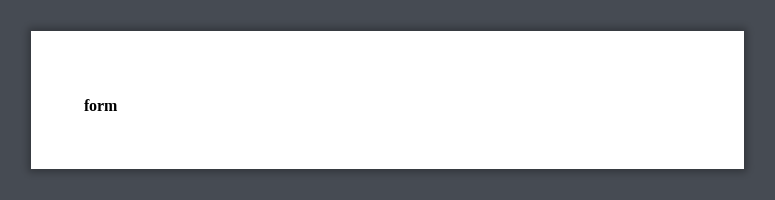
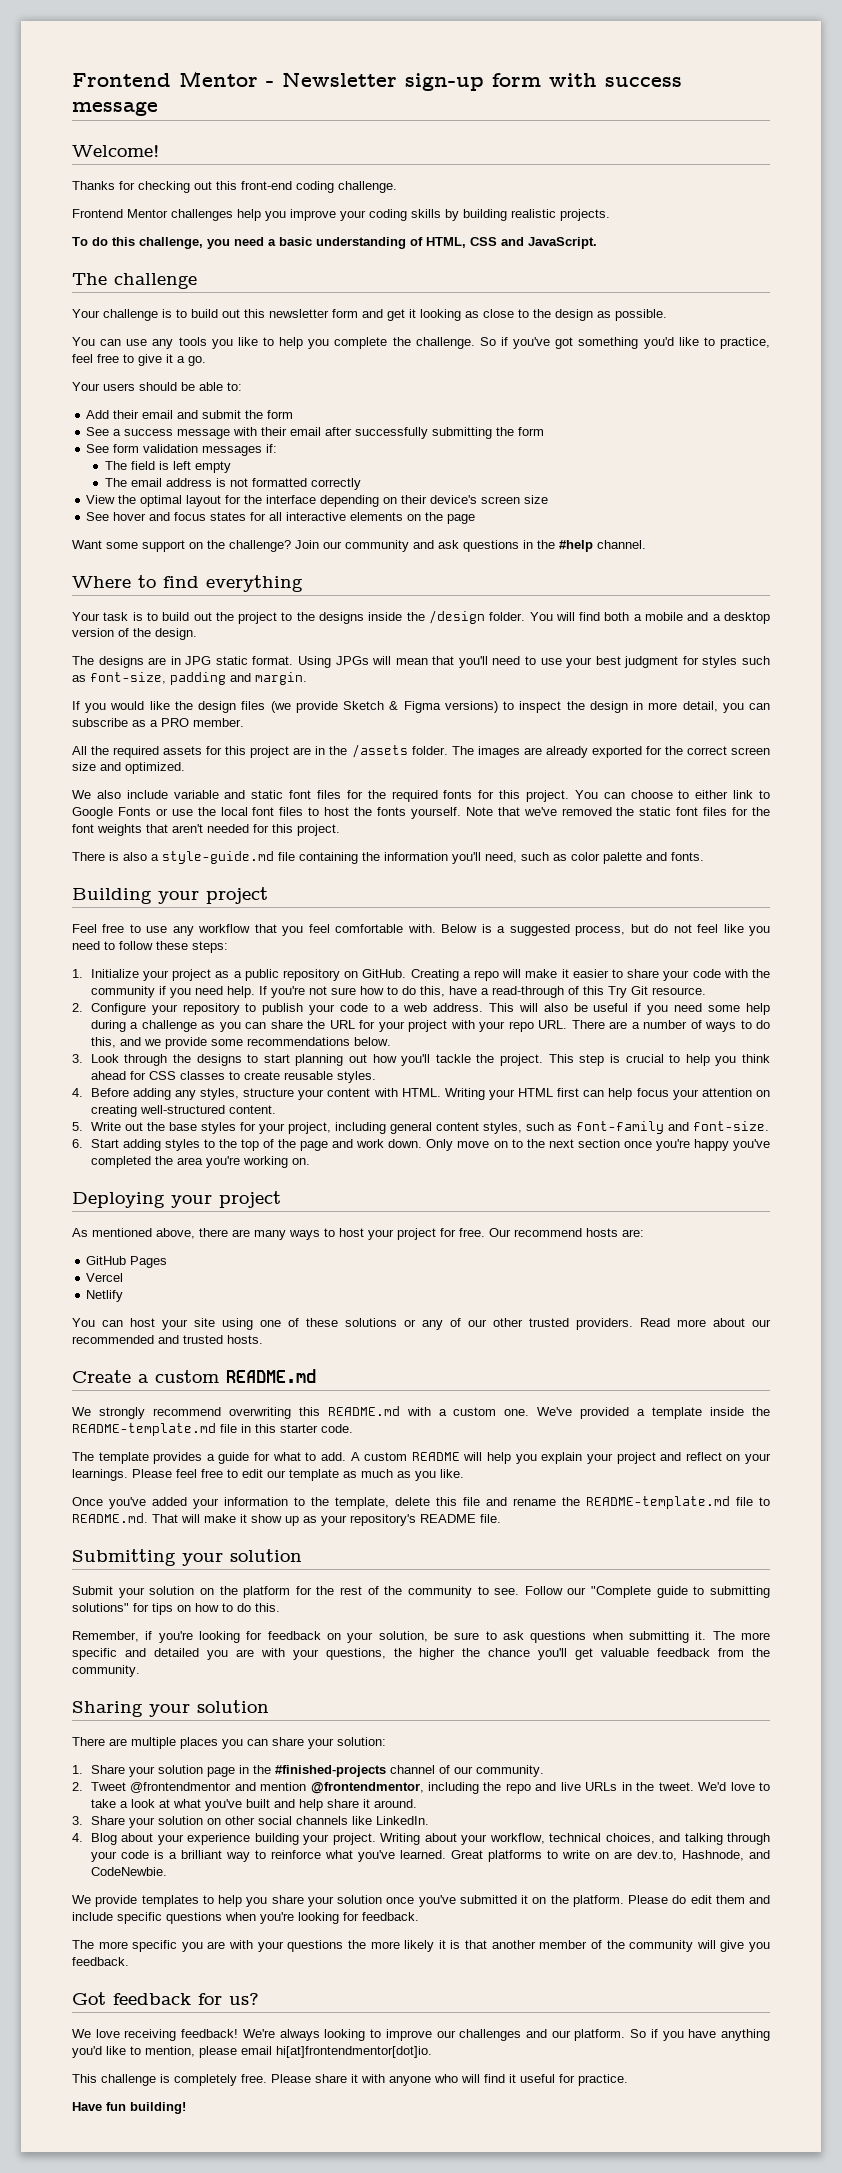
- form
+ Frontend Mentor - Newsletter sign-up form with success message
+ Welcome!
+ Thanks for checking out this front-end coding challenge.
+ Frontend Mentor challenges help you improve your coding skills by building realistic projects.
+ To do this challenge, you need a basic understanding of HTML, CSS and JavaScript.
+ The challenge
+ Your challenge is to build out this newsletter form and get it looking as close to the design as possible.
+ You can use any tools you like to help you complete the challenge. So if you've got something you'd like to practice, feel free to give it a go.
+ Your users should be able to:
+ Add their email and submit the form
+ See a success message with their email after successfully submitting the form
+ See form validation messages if:
+ The field is left empty
+ The email address is not formatted correctly
+ View the optimal layout for the interface depending on their device's screen size
+ See hover and focus states for all interactive elements on the page
+ Want some support on the challenge? Join our community and ask questions in the #help channel.
+ Where to find everything
+ Your task is to build out the project to the designs inside the /design folder. You will find both a mobile and a desktop version of the design.
+ The designs are in JPG static format. Using JPGs will mean that you'll need to use your best judgment for styles such as font-size, padding and margin.
+ If you would like the design files (we provide Sketch & Figma versions) to inspect the design in more detail, you can subscribe as a PRO member.
+ All the required assets for this project are in the /assets folder. The images are already exported for the correct screen size and optimized.
+ We also include variable and static font files for the required fonts for this project. You can choose to either link to Google Fonts or use the local font files to host the fonts yourself. Note that we've removed the static font files for the font weights that aren't needed for this project.
+ There is also a style-guide.md file containing the information you'll need, such as color palette and fonts.
+ Building your project
+ Feel free to use any workflow that you feel comfortable with. Below is a suggested process, but do not feel like you need to follow these steps:
+ 1. Initialize your project as a public repository on GitHub. Creating a repo will make it easier to share your code with the community if you need help. If you're not sure how to do this, have a read-through of this Try Git resource.
+ 2. Configure your repository to publish your code to a web address. This will also be useful if you need some help during a challenge as you can share the URL for your project with your repo URL. There are a number of ways to do this, and we provide some recommendations below.
+ 3. Look through the designs to start planning out how you'll tackle the project. This step is crucial to help you think ahead for CSS classes to create reusable styles.
+ 4. Before adding any styles, structure your content with HTML. Writing your HTML first can help focus your attention on creating well-structured content.
+ 5. Write out the base styles for your project, including general content styles, such as font-family and font-size.
+ 6. Start adding styles to the top of the page and work down. Only move on to the next section once you're happy you've completed the area you're working on.
+ Deploying your project
+ As mentioned above, there are many ways to host your project for free. Our recommend hosts are:
+ GitHub Pages
+ Vercel
+ Netlify
+ You can host your site using one of these solutions or any of our other trusted providers. Read more about our recommended and trusted hosts.
+ Create a custom README.md
+ We strongly recommend overwriting this README.md with a custom one. We've provided a template inside the README-template.md file in this starter code.
+ The template provides a guide for what to add. A custom README will help you explain your project and reflect on your learnings. Please feel free to edit our template as much as you like.
+ Once you've added your information to the template, delete this file and rename the README-template.md file to README.md. That will make it show up as your repository's README file.
+ Submitting your solution
+ Submit your solution on the platform for the rest of the community to see. Follow our "Complete guide to submitting solutions" for tips on how to do this.
+ Remember, if you're looking for feedback on your solution, be sure to ask questions when submitting it. The more specific and detailed you are with your questions, the higher the chance you'll get valuable feedback from the community.
+ Sharing your solution
+ There are multiple places you can share your solution:
+ 1. Share your solution page in the #finished-projects channel of our community.
+ 2. Tweet @frontendmentor and mention @frontendmentor, including the repo and live URLs in the tweet. We'd love to take a look at what you've built and help share it around.
+ 3. Share your solution on other social channels like LinkedIn.
+ 4. Blog about your experience building your project. Writing about your workflow, technical choices, and talking through your code is a brilliant way to reinforce what you've learned. Great platforms to write on are dev.to, Hashnode, and CodeNewbie.
+ We provide templates to help you share your solution once you've submitted it on the platform. Please do edit them and include specific questions when you're looking for feedback.
+ The more specific you are with your questions the more likely it is that another member of the community will give you feedback.
+ Got feedback for us?
+ We love receiving feedback! We're always looking to improve our challenges and our platform. So if you have anything you'd like to mention, please email hi[at]frontendmentor[dot]io.
+ This challenge is completely free. Please share it with anyone who will find it useful for practice.
+ Have fun building!

